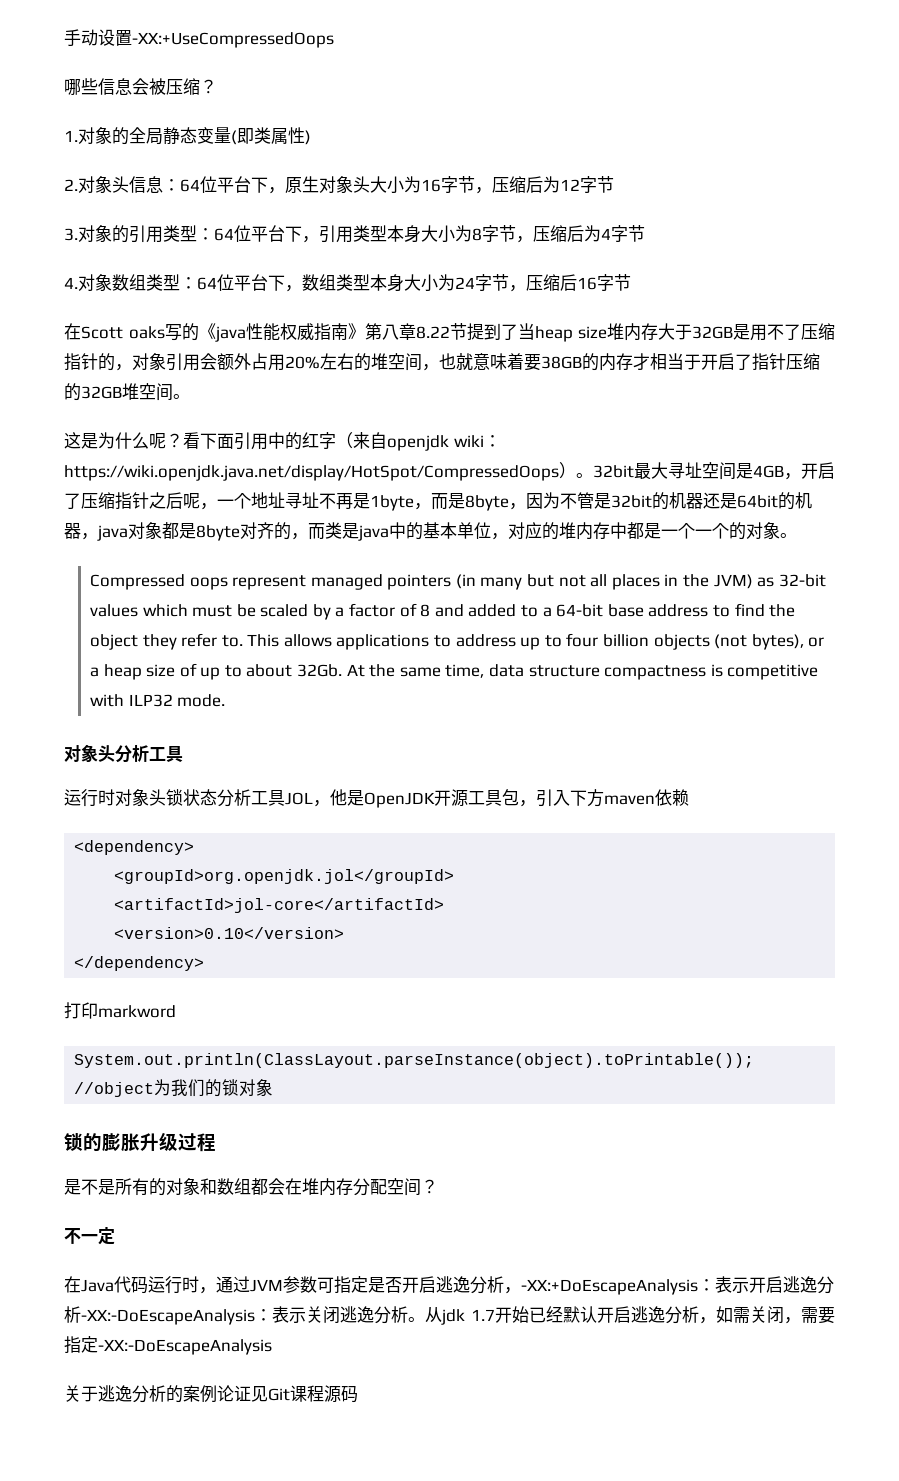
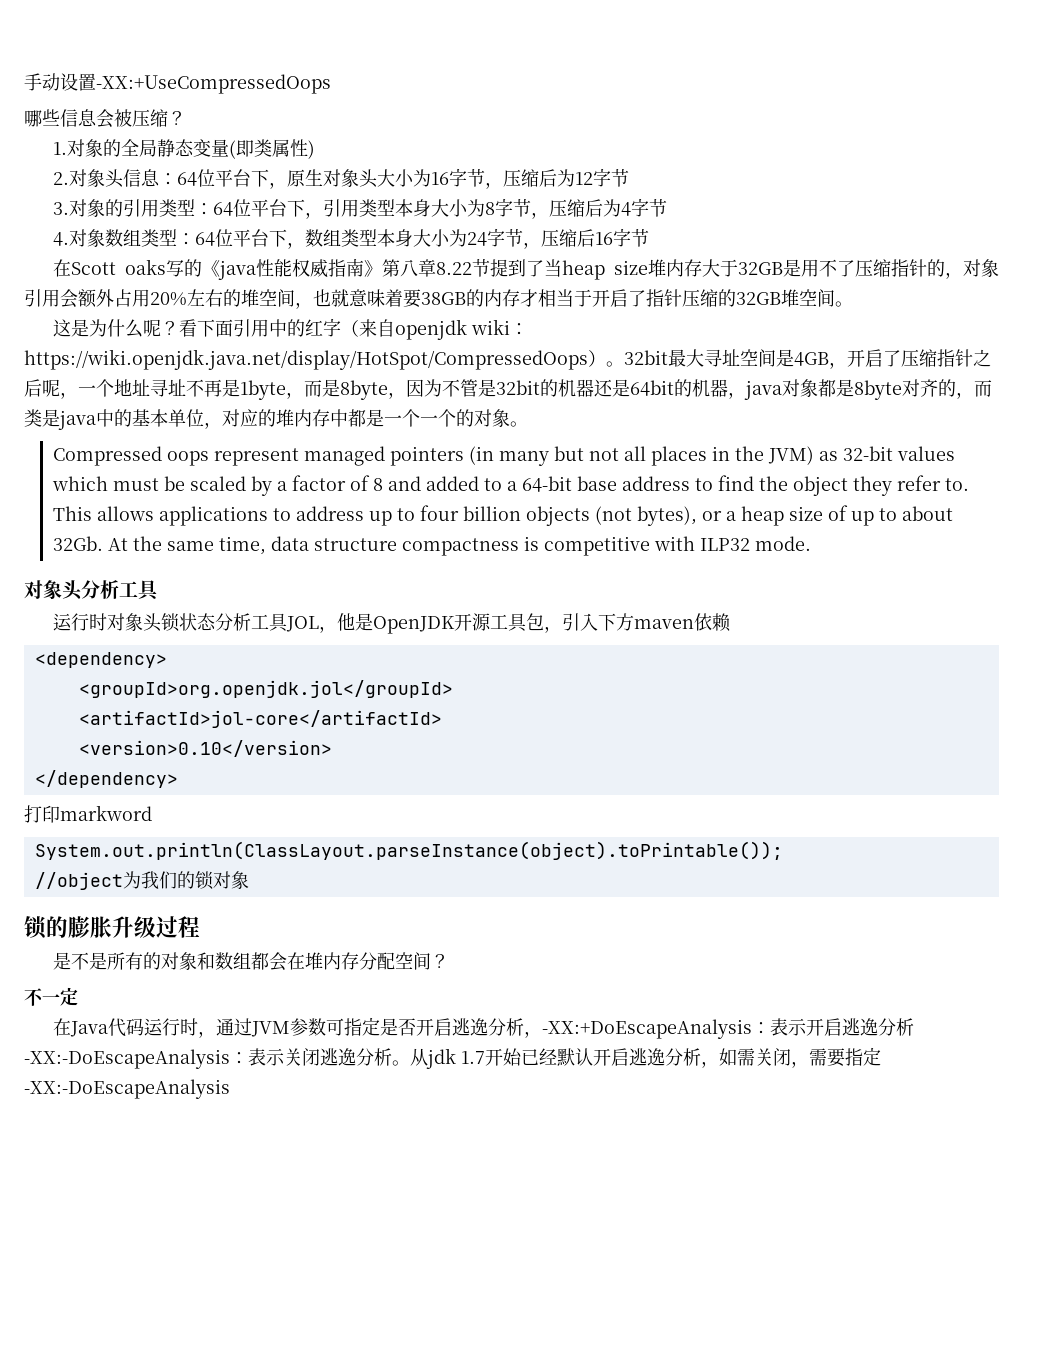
- 关于逃逸分析的案例论证见Git课程源码

